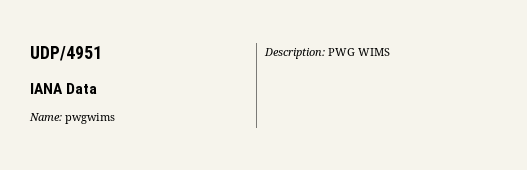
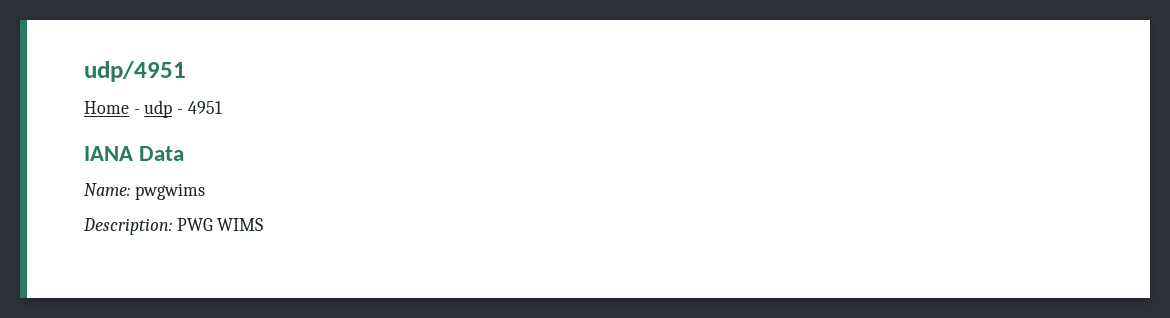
- UDP/4951
+ udp/4951
+ Home - udp - 4951

